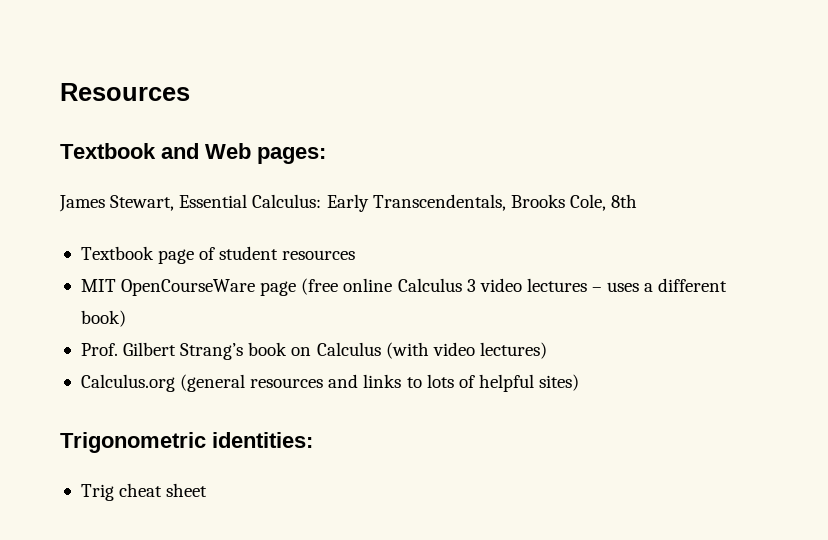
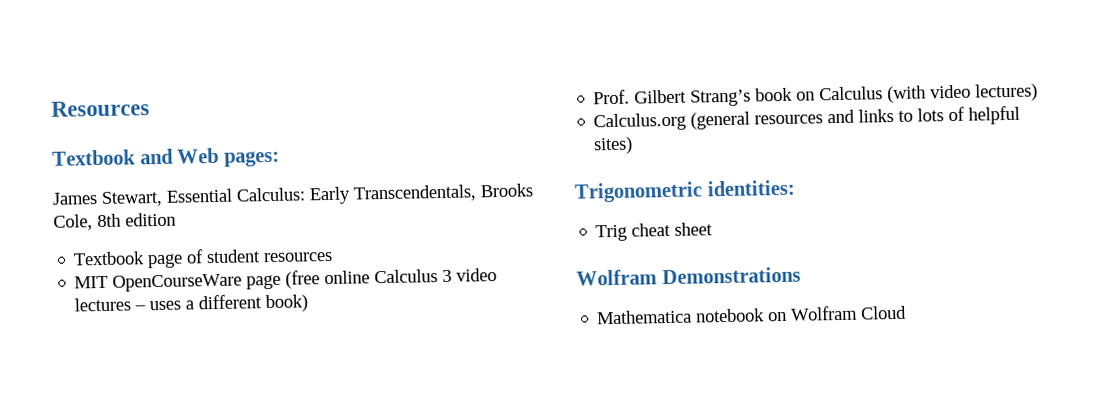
- James Stewart, Essential Calculus: Early Transcendentals, Brooks Cole, 8th
+ James Stewart, Essential Calculus: Early Transcendentals, Brooks Cole, 8th edition
+ Wolfram Demonstrations
+ Mathematica notebook on Wolfram Cloud

